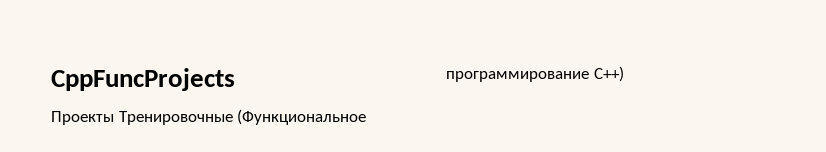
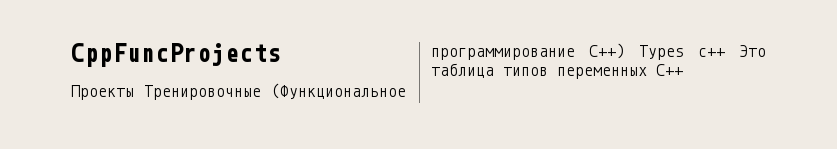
- Проекты Тренировочные (Функциональное программирование С++)
+ Проекты Тренировочные (Функциональное программирование С++) Types c++ Это таблица типов переменных C++

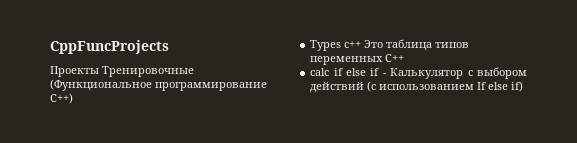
- Проекты Тренировочные (Функциональное программирование С++) Types c++ Это таблица типов переменных C++
+ Проекты Тренировочные (Функциональное программирование С++)
+ Types c++ Это таблица типов переменных C++
+ calc if else if - Калькулятор с выбором действий (с использованием If else if)

